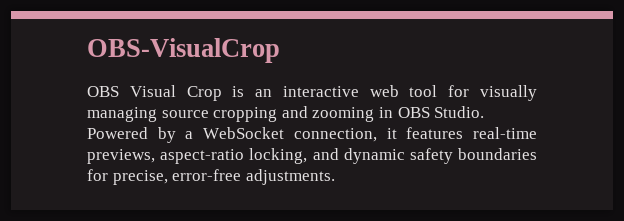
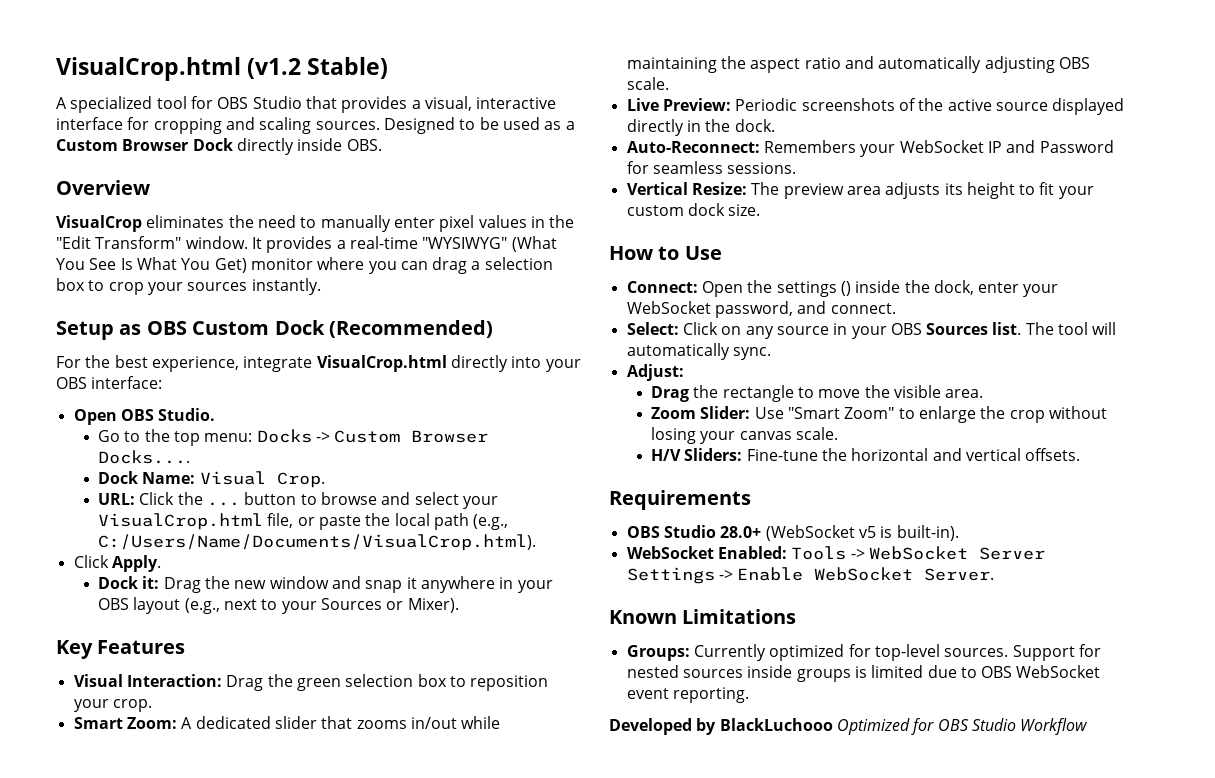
- OBS-VisualCrop
- OBS Visual Crop is an interactive web tool for visually managing source cropping and zooming in OBS Studio. Powered by a WebSocket connection, it features real-time previews, aspect-ratio locking, and dynamic safety boundaries for precise, error-free adjustments.
+ VisualCrop.html (v1.2 Stable)
+ A specialized tool for OBS Studio that provides a visual, interactive interface for cropping and scaling sources. Designed to be used as a Custom Browser Dock directly inside OBS.
+ Overview
+ VisualCrop eliminates the need to manually enter pixel values in the "Edit Transform" window. It provides a real-time "WYSIWYG" (What You See Is What You Get) monitor where you can drag a selection box to crop your sources instantly.
+ Setup as OBS Custom Dock (Recommended)
+ For the best experience, integrate VisualCrop.html directly into your OBS interface:
+ Open OBS Studio.
+ Go to the top menu: Docks -> Custom Browser Docks....
+ Dock Name: Visual Crop.
+ URL: Click the ... button to browse and select your VisualCrop.html file, or paste the local path (e.g., C:/Users/Name/Documents/VisualCrop.html).
+ Click Apply.
+ Dock it: Drag the new window and snap it anywhere in your OBS layout (e.g., next to your Sources or Mixer).
+ Key Features
+ Visual Interaction: Drag the green selection box to reposition your crop.
+ Smart Zoom: A dedicated slider that zooms in/out while maintaining the aspect ratio and automatically adjusting OBS scale.
+ Live Preview: Periodic screenshots of the active source displayed directly in the dock.
+ Auto-Reconnect: Remembers your WebSocket IP and Password for seamless sessions.
+ Vertical Resize: The preview area adjusts its height to fit your custom dock size.
+ How to Use
+ Connect: Open the settings () inside the dock, enter your WebSocket password, and connect.
+ Select: Click on any source in your OBS Sources list. The tool will automatically sync.
+ Adjust:
+ Drag the rectangle to move the visible area.
+ Zoom Slider: Use "Smart Zoom" to enlarge the crop without losing your canvas scale.
+ H/V Sliders: Fine-tune the horizontal and vertical offsets.
+ Requirements
+ OBS Studio 28.0+ (WebSocket v5 is built-in).
+ WebSocket Enabled: Tools -> WebSocket Server Settings -> Enable WebSocket Server.
+ Known Limitations
+ Groups: Currently optimized for top-level sources. Support for nested sources inside groups is limited due to OBS WebSocket event reporting.
+ Developed by BlackLuchooo Optimized for OBS Studio Workflow

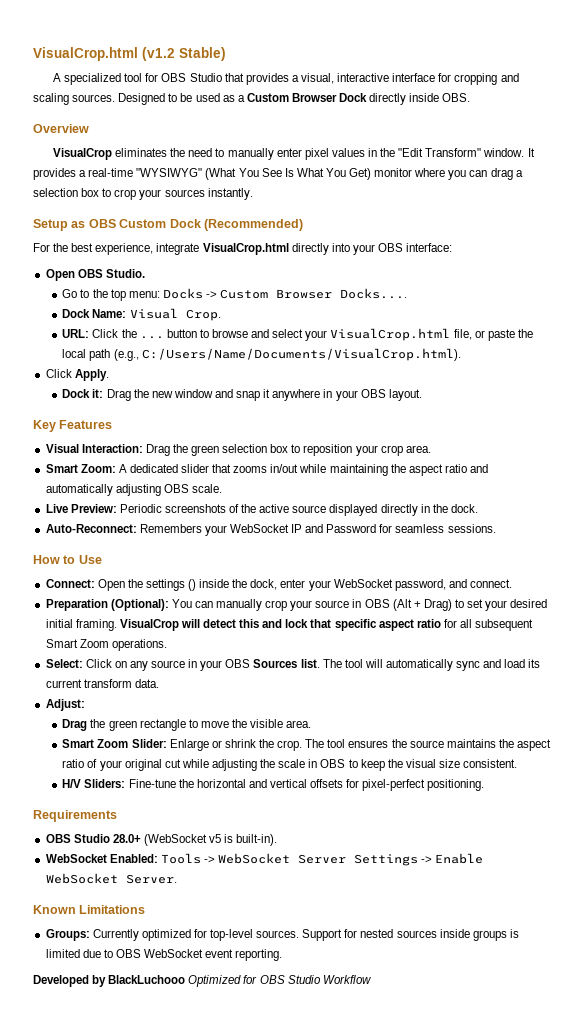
- Dock it: Drag the new window and snap it anywhere in your OBS layout (e.g., next to your Sources or Mixer).
+ Dock it: Drag the new window and snap it anywhere in your OBS layout.
- Visual Interaction: Drag the green selection box to reposition your crop.
+ Visual Interaction: Drag the green selection box to reposition your crop area.
- Vertical Resize: The preview area adjusts its height to fit your custom dock size.
+ Preparation (Optional): You can manually crop your source in OBS (Alt + Drag) to set your desired initial framing. VisualCrop will detect this and lock that specific aspect ratio for all subsequent Smart Zoom operations.
- The tool will automatically sync.
+ The tool will automatically sync and load its current transform data.
- Drag the rectangle to move the visible area.
+ Drag the green rectangle to move the visible area.
- Zoom Slider: Use "Smart Zoom" to enlarge the crop without losing your canvas scale.
+ Smart Zoom Slider: Enlarge or shrink the crop. The tool ensures the source maintains the aspect ratio of your original cut while adjusting the scale in OBS to keep the visual size consistent.
- H/V Sliders: Fine-tune the horizontal and vertical offsets.
+ H/V Sliders: Fine-tune the horizontal and vertical offsets for pixel-perfect positioning.

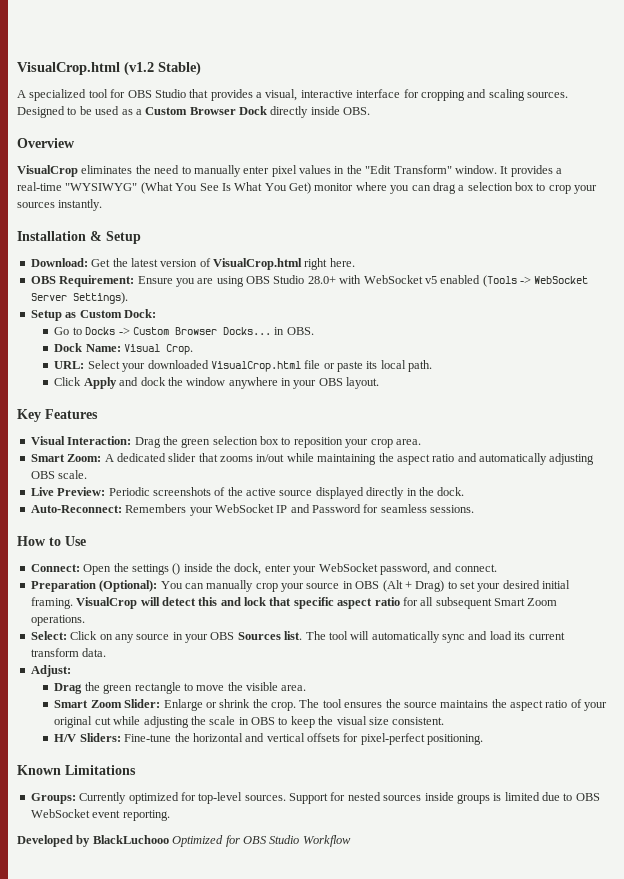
- Setup as OBS Custom Dock (Recommended)
- For the best experience, integrate VisualCrop.html directly into your OBS interface:
- Open OBS Studio.
+ Installation & Setup
+ Download: Get the latest version of VisualCrop.html right here.
+ OBS Requirement: Ensure you are using OBS Studio 28.0+ with WebSocket v5 enabled (Tools -> WebSocket Server Settings).
+ Setup as Custom Dock:
- Go to the top menu: Docks -> Custom Browser Docks....
+ Go to Docks -> Custom Browser Docks... in OBS.
- URL: Click the ... button to browse and select your VisualCrop.html file, or paste the local path (e.g., C:/Users/Name/Documents/VisualCrop.html).
- Click Apply.
- Dock it: Drag the new window and snap it anywhere in your OBS layout.
+ URL: Select your downloaded VisualCrop.html file or paste its local path.
+ Click Apply and dock the window anywhere in your OBS layout.
- Requirements
- OBS Studio 28.0+ (WebSocket v5 is built-in).
- WebSocket Enabled: Tools -> WebSocket Server Settings -> Enable WebSocket Server.

